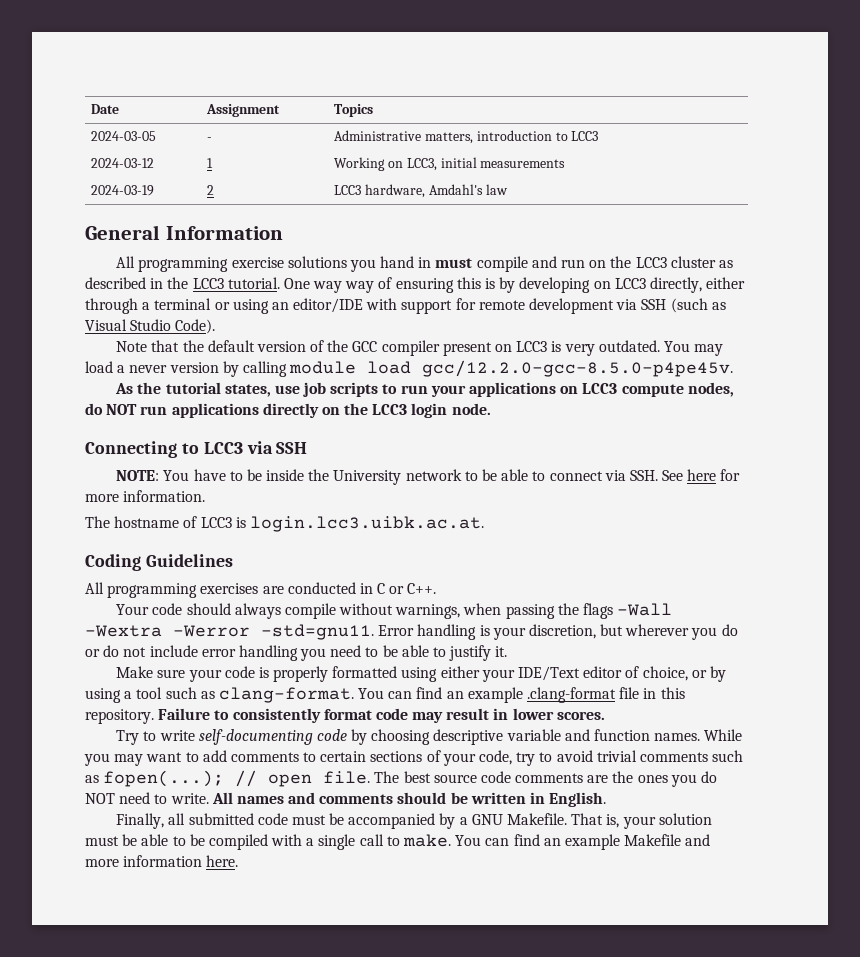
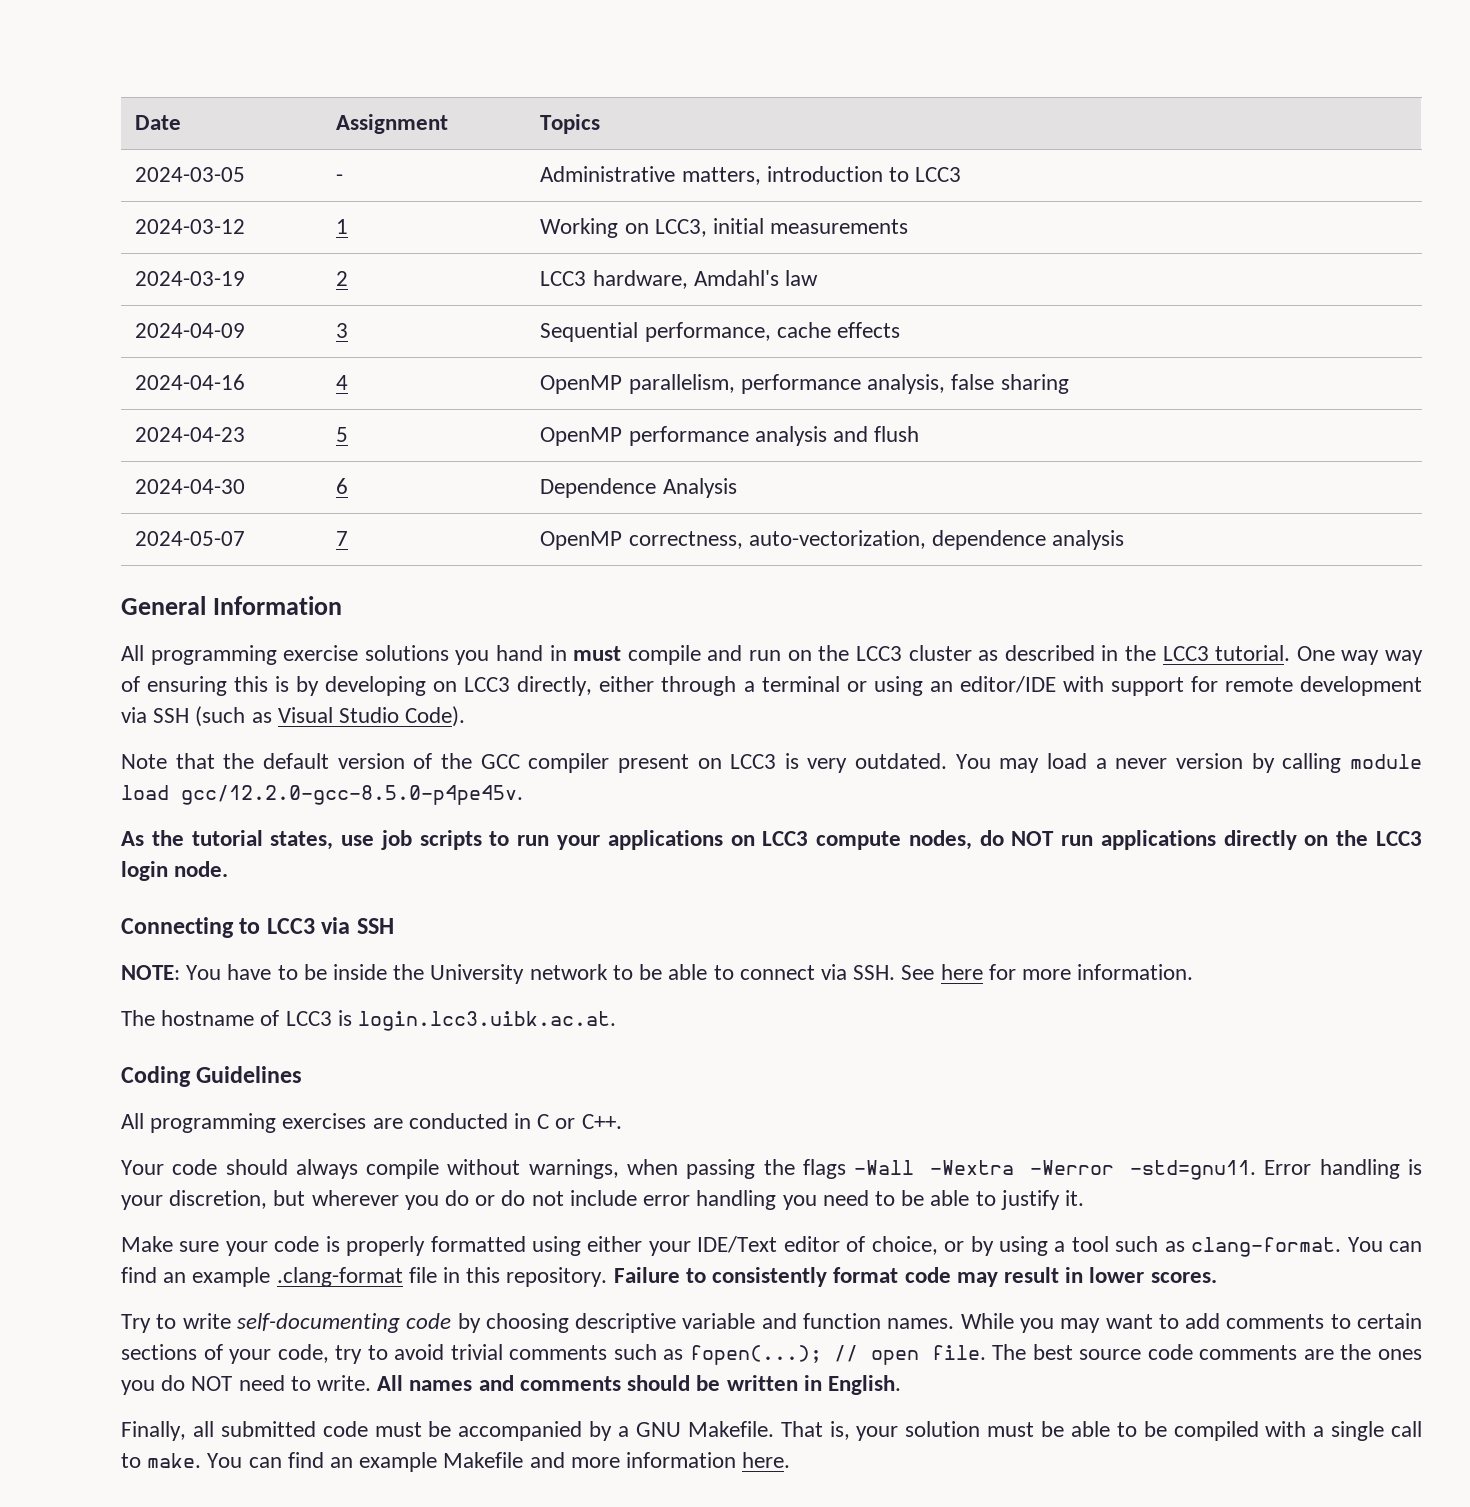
+ 2024-04-09 | 3 | Sequential performance, cache effects
+ 2024-04-16 | 4 | OpenMP parallelism, performance analysis, false sharing
+ 2024-04-23 | 5 | OpenMP performance analysis and flush
+ 2024-04-30 | 6 | Dependence Analysis
+ 2024-05-07 | 7 | OpenMP correctness, auto-vectorization, dependence analysis

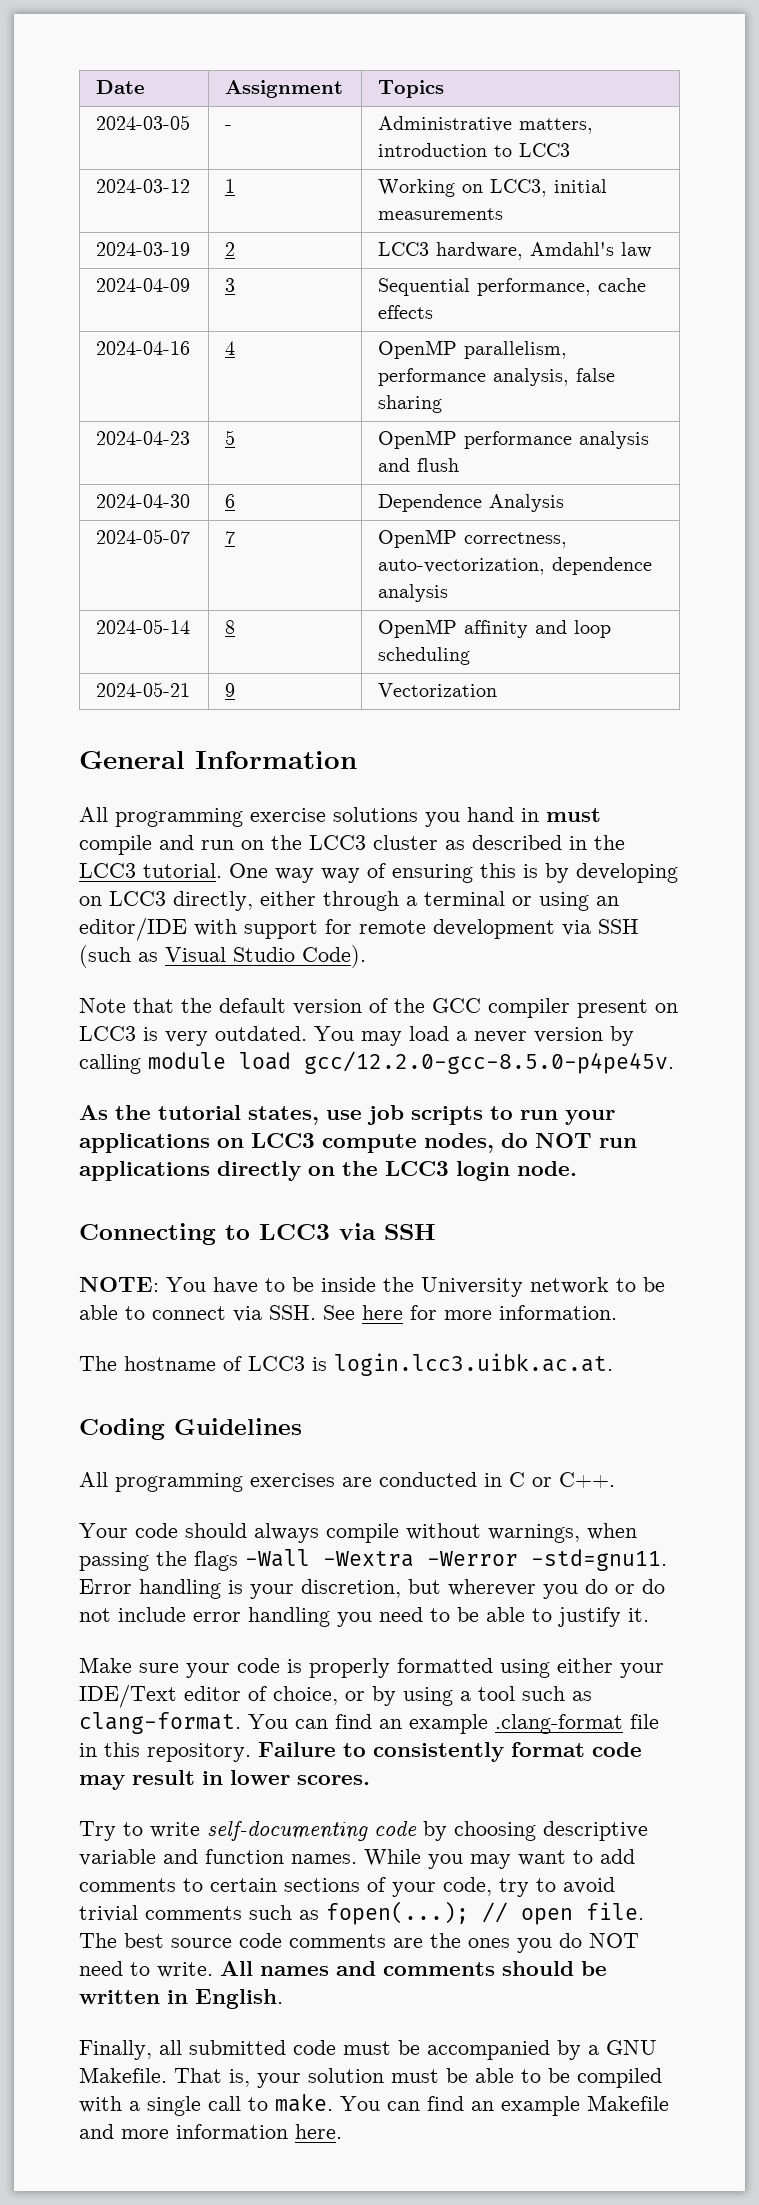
+ 2024-05-14 | 8 | OpenMP affinity and loop scheduling
+ 2024-05-21 | 9 | Vectorization

